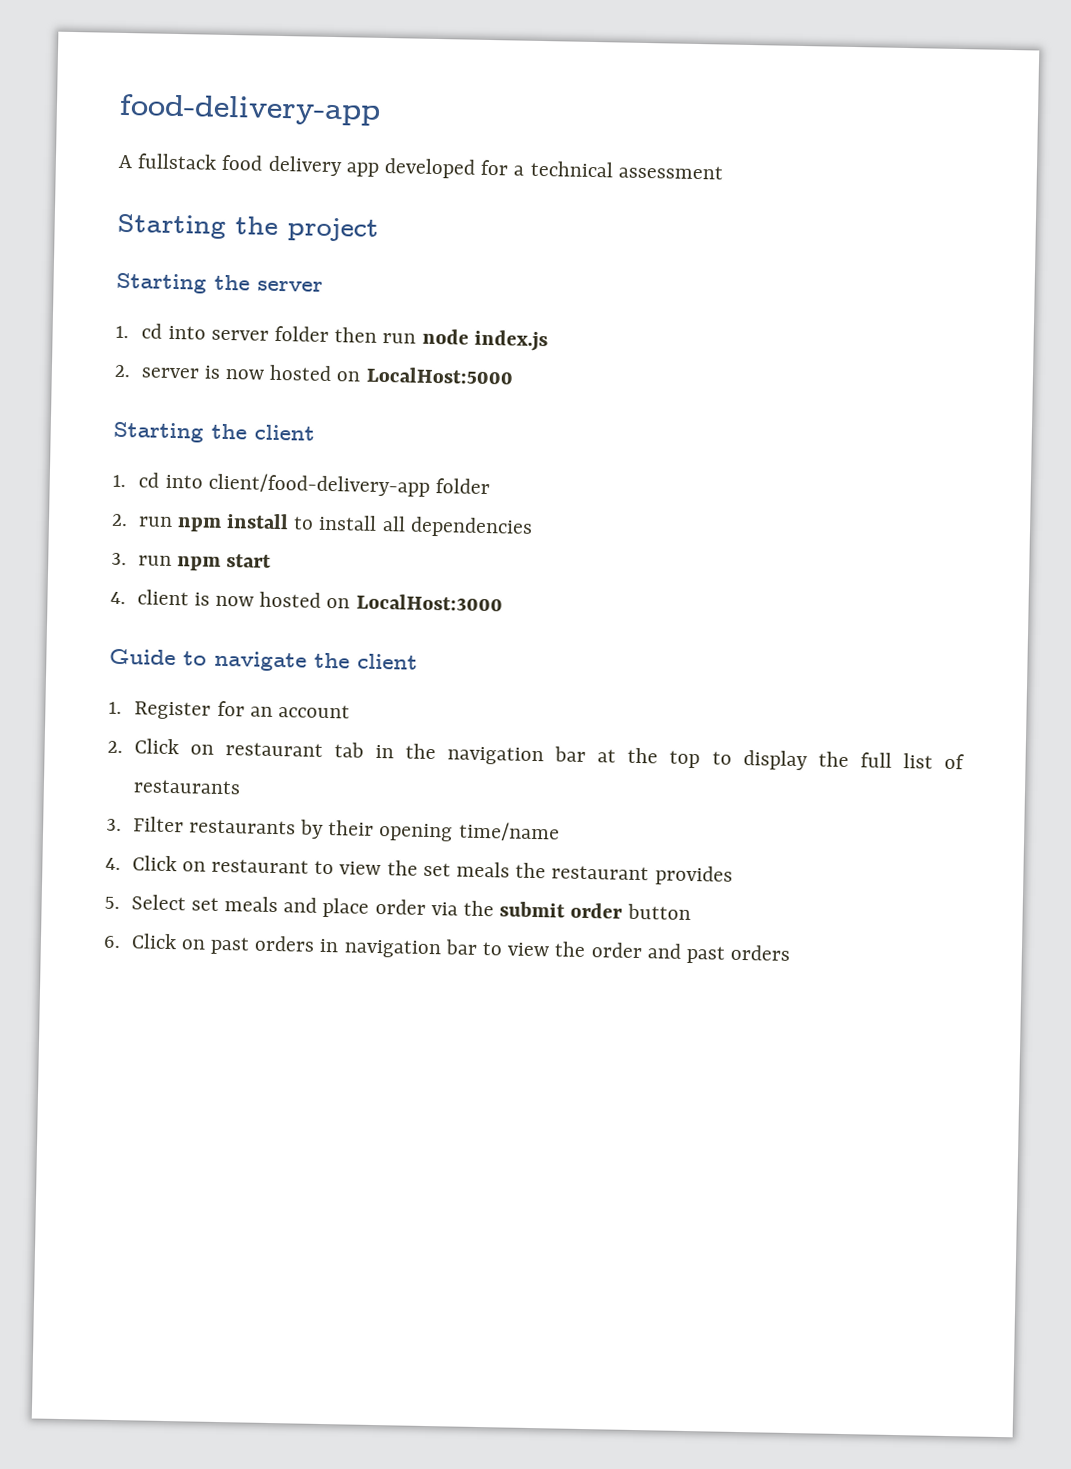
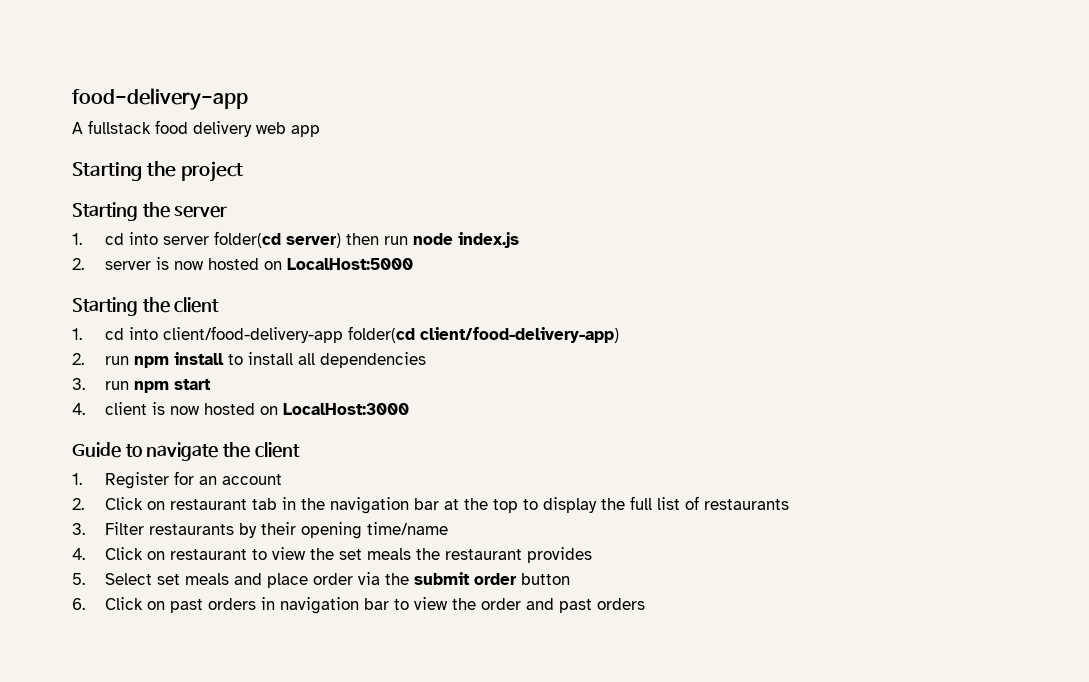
- A fullstack food delivery app developed for a technical assessment
+ A fullstack food delivery web app
- 1. cd into server folder then run node index.js
+ 1. cd into server folder(cd server) then run node index.js
- 1. cd into client/food-delivery-app folder
+ 1. cd into client/food-delivery-app folder(cd client/food-delivery-app)

